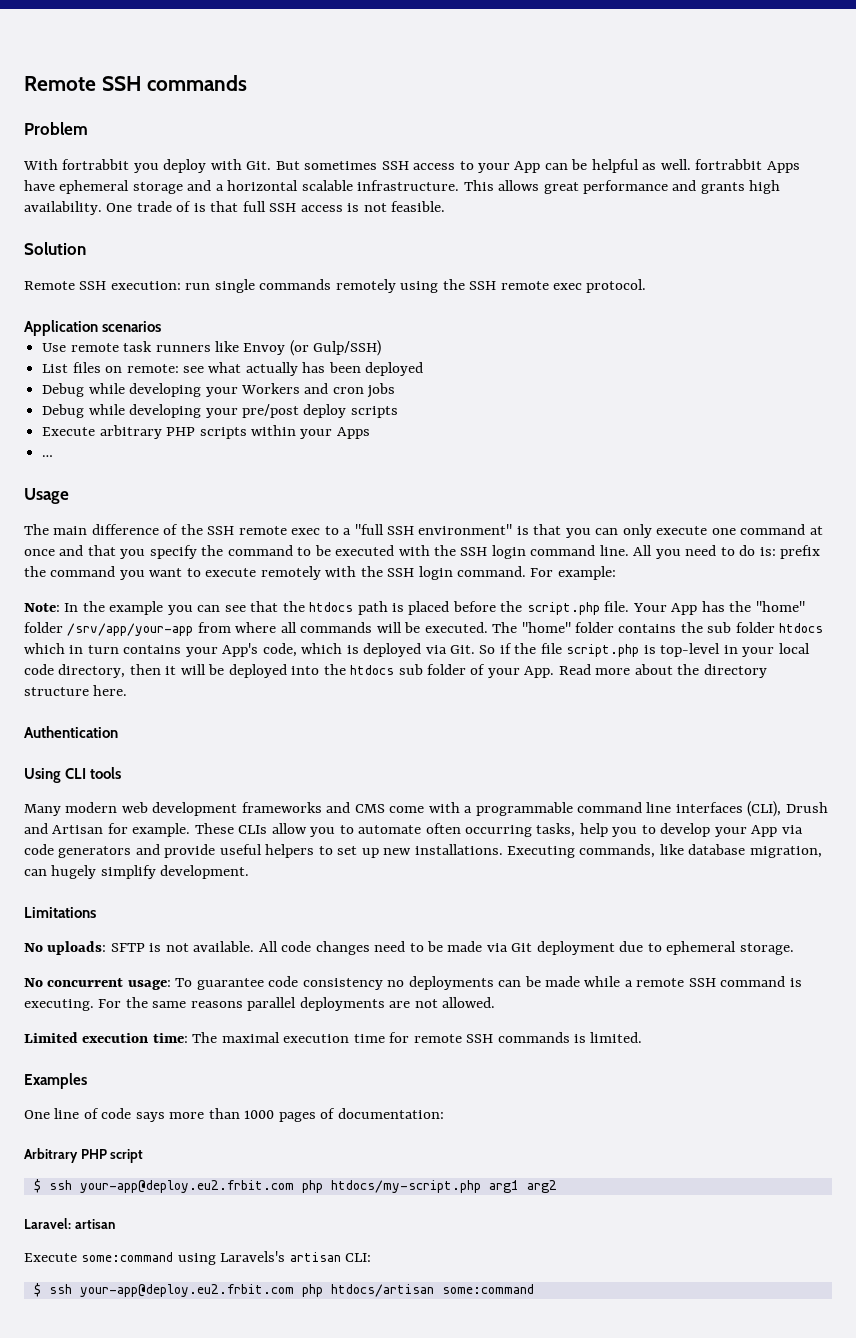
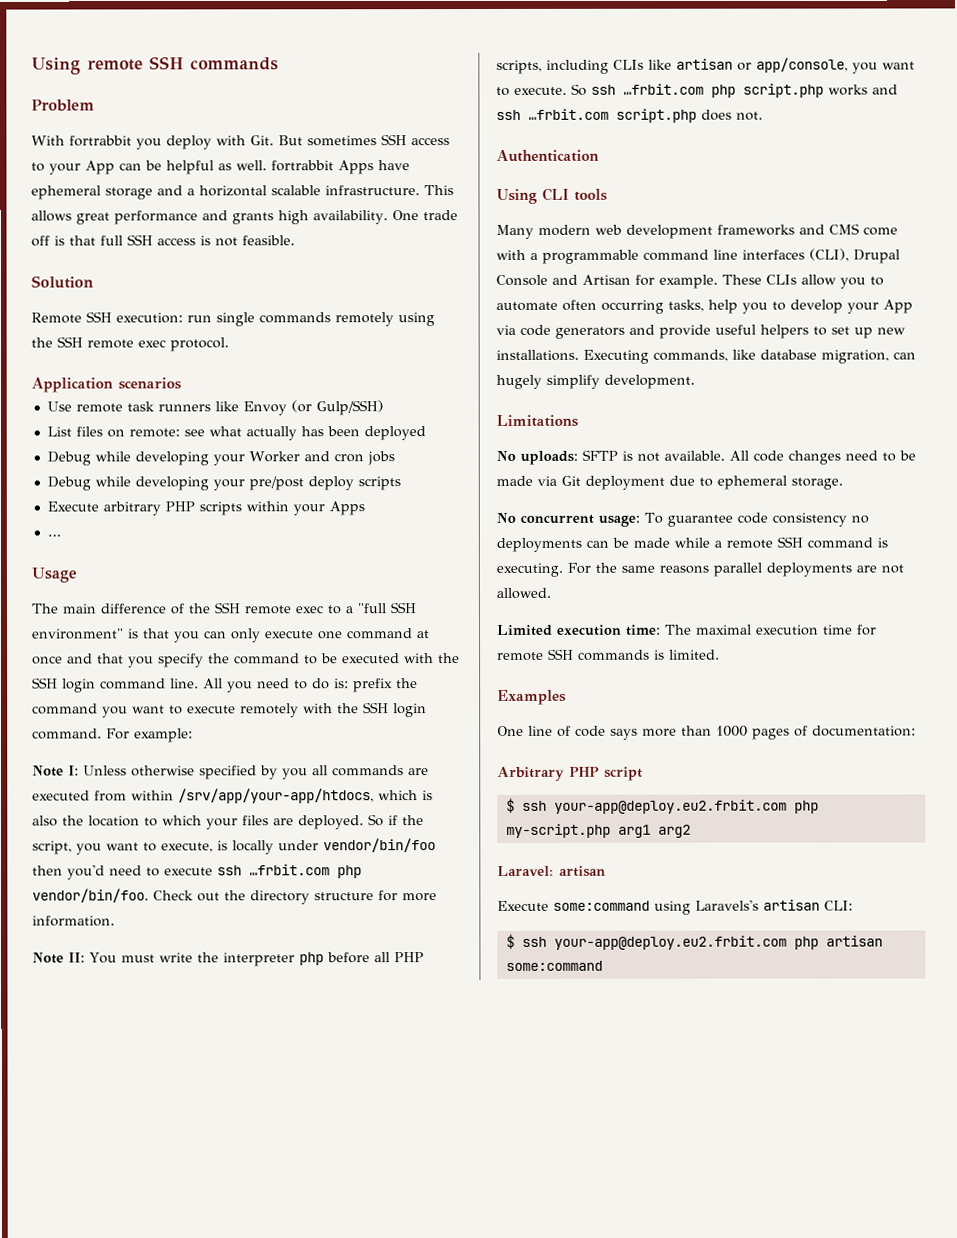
- Remote SSH commands
+ Using remote SSH commands
- One trade of is that full SSH access is not feasible.
+ One trade off is that full SSH access is not feasible.
- Debug while developing your Workers and cron jobs
+ Debug while developing your Worker and cron jobs
- Note: In the example you can see that the htdocs path is placed before the script.php file. Your App has the "home" folder /srv/app/your-app from where all commands will be executed. The "home" folder contains the sub folder htdocs which in turn contains your App's code, which is deployed via Git. So if the file script.php is top-level in your local code directory, then it will be deployed into the htdocs sub folder of your App. Read more about the directory structure here.
+ Note I: Unless otherwise specified by you all commands are executed from within /srv/app/your-app/htdocs, which is also the location to which your files are deployed. So if the script, you want to execute, is locally under vendor/bin/foo then you'd need to execute ssh …frbit.com php vendor/bin/foo. Check out the directory structure for more information.
+ Note II: You must write the interpreter php before all PHP scripts, including CLIs like artisan or app/console, you want to execute. So ssh …frbit.com php script.php works and ssh …frbit.com script.php does not.
- Many modern web development frameworks and CMS come with a programmable command line interfaces (CLI), Drush and Artisan for example.
+ Many modern web development frameworks and CMS come with a programmable command line interfaces (CLI), Drupal Console and Artisan for example.
- $ ssh your-app@deploy.eu2.frbit.com php htdocs/my-script.php arg1 arg2
+ $ ssh your-app@deploy.eu2.frbit.com php my-script.php arg1 arg2
- $ ssh your-app@deploy.eu2.frbit.com php htdocs/artisan some:command
+ $ ssh your-app@deploy.eu2.frbit.com php artisan some:command

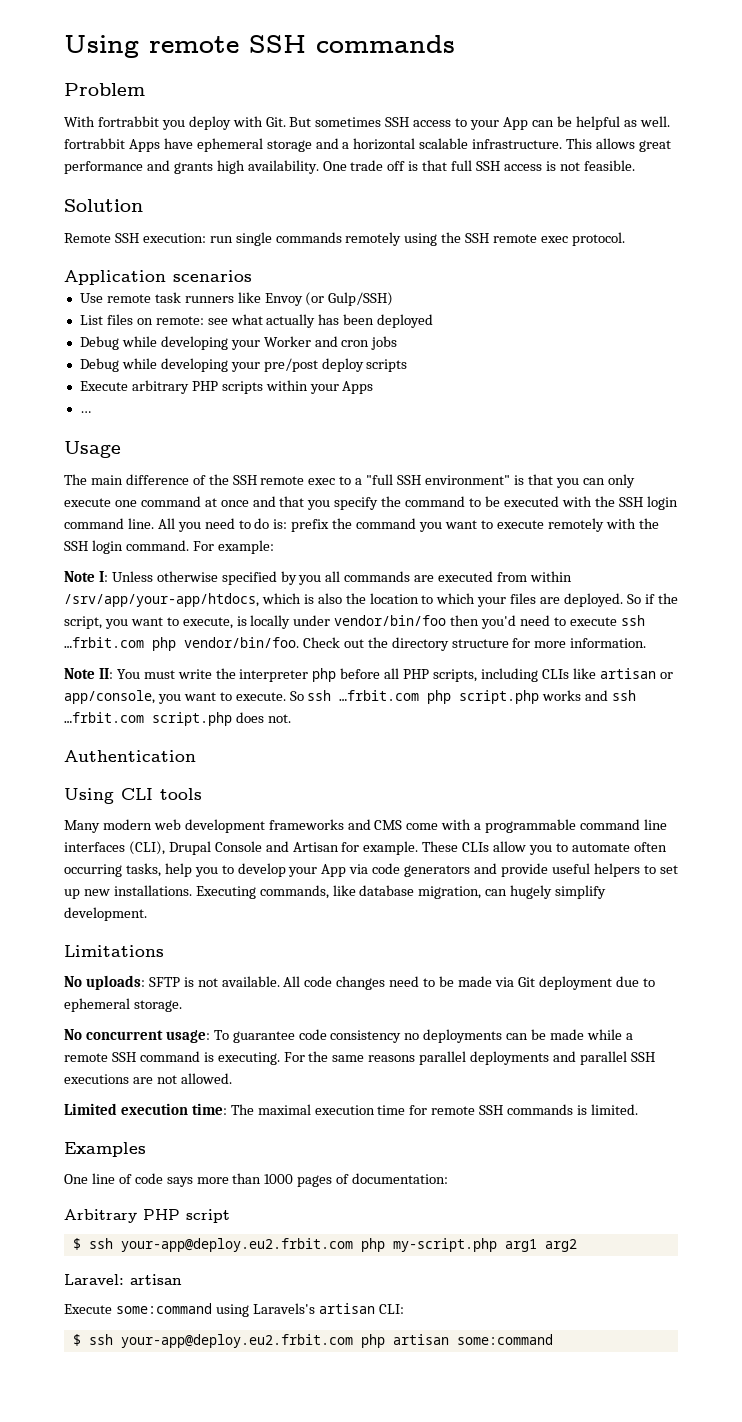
- For the same reasons parallel deployments are not allowed.
+ For the same reasons parallel deployments and parallel SSH executions are not allowed.

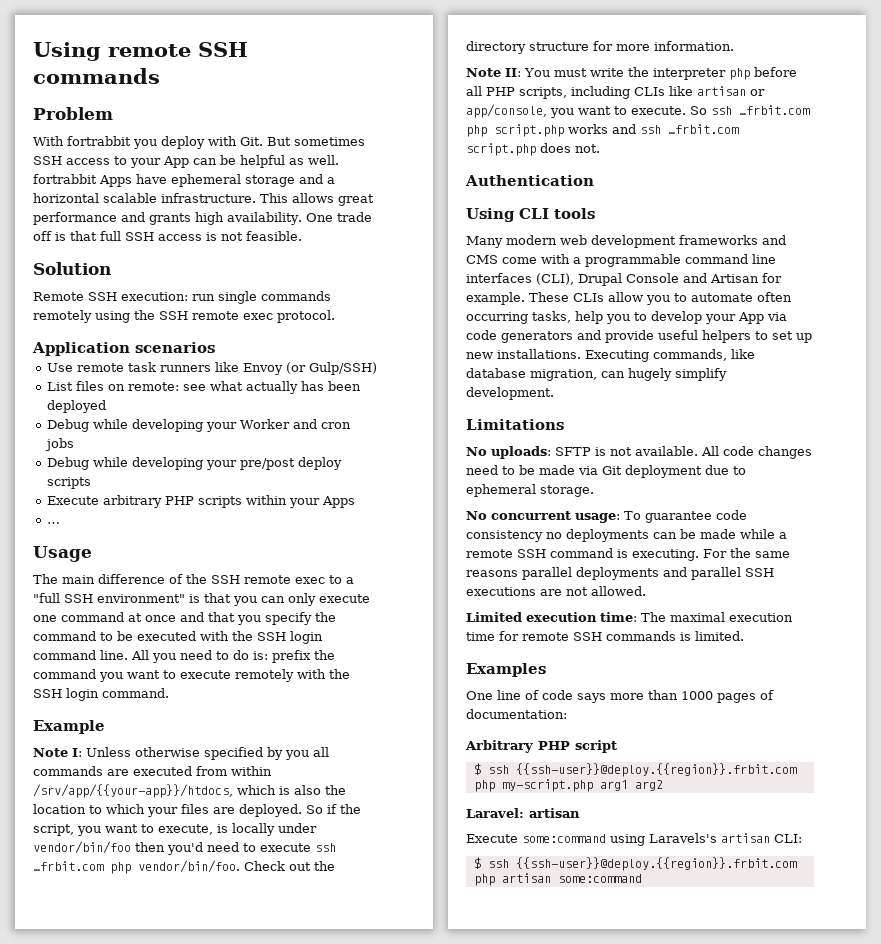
- All you need to do is: prefix the command you want to execute remotely with the SSH login command. For example:
+ All you need to do is: prefix the command you want to execute remotely with the SSH login command.
+ Example
- Note I: Unless otherwise specified by you all commands are executed from within /srv/app/your-app/htdocs, which is also the location to which your files are deployed.
+ Note I: Unless otherwise specified by you all commands are executed from within /srv/app/{{your-app}}/htdocs, which is also the location to which your files are deployed.
- $ ssh your-app@deploy.eu2.frbit.com php my-script.php arg1 arg2
+ $ ssh {{ssh-user}}@deploy.{{region}}.frbit.com php my-script.php arg1 arg2
- $ ssh your-app@deploy.eu2.frbit.com php artisan some:command
+ $ ssh {{ssh-user}}@deploy.{{region}}.frbit.com php artisan some:command

